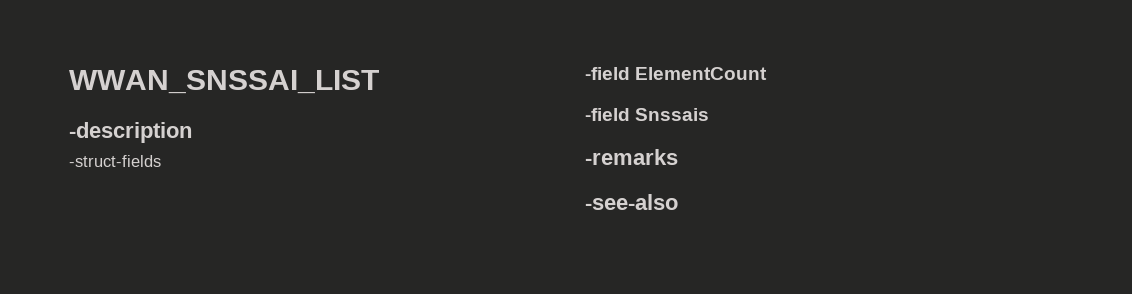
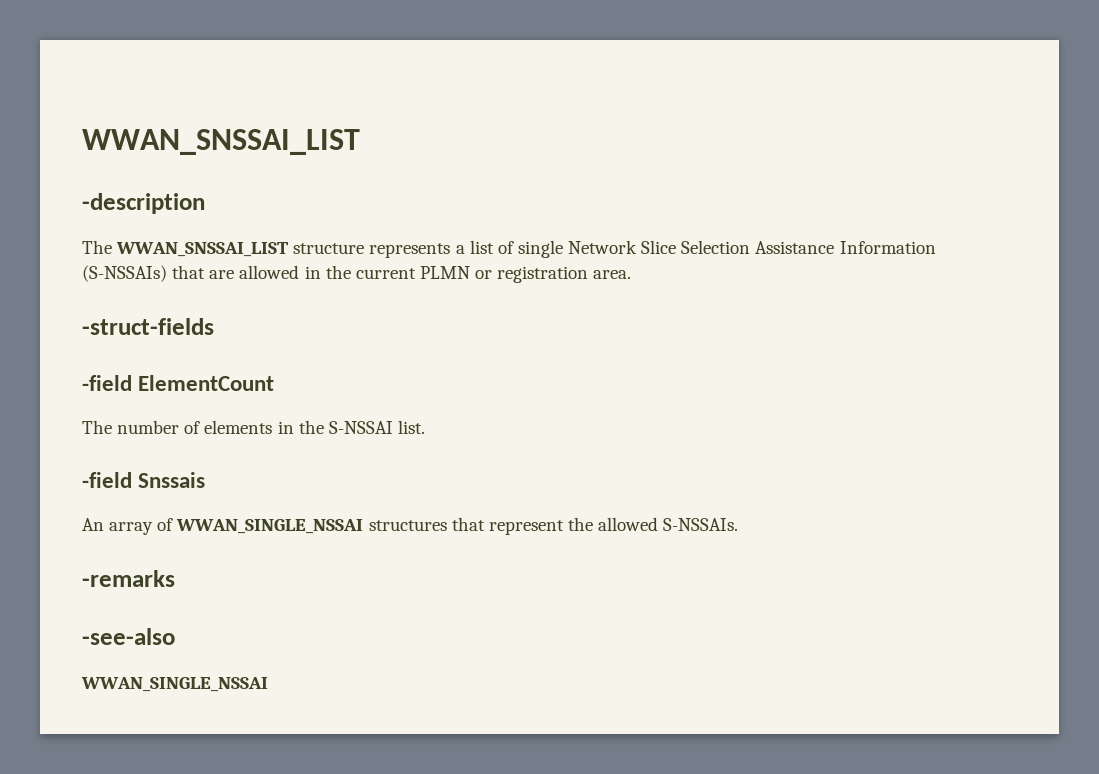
+ The WWAN_SNSSAI_LIST structure represents a list of single Network Slice Selection Assistance Information (S-NSSAIs) that are allowed in the current PLMN or registration area.
  -struct-fields
  -field ElementCount
+ The number of elements in the S-NSSAI list.
  -field Snssais
+ An array of WWAN_SINGLE_NSSAI structures that represent the allowed S-NSSAIs.
  -see-also
+ WWAN_SINGLE_NSSAI

